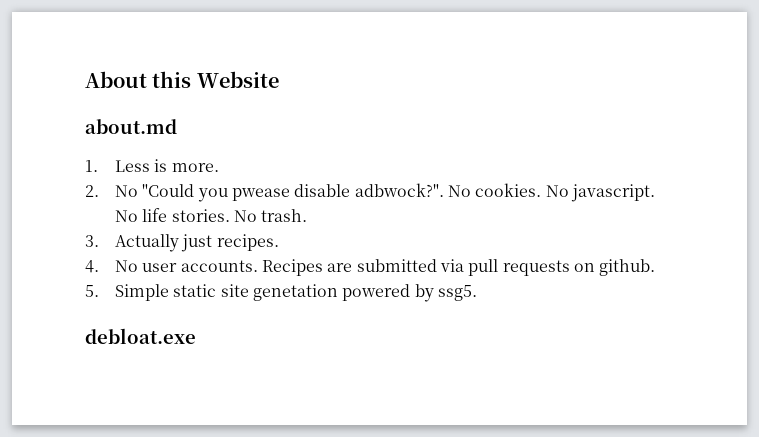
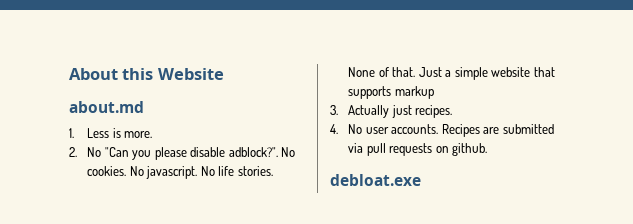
- 2. No "Could you pwease disable adbwock?".
+ 2. No "Can you please disable adblock?".
- No trash.
+ None of that. Just a simple website that supports markup
- 5. Simple static site genetation powered by ssg5.

